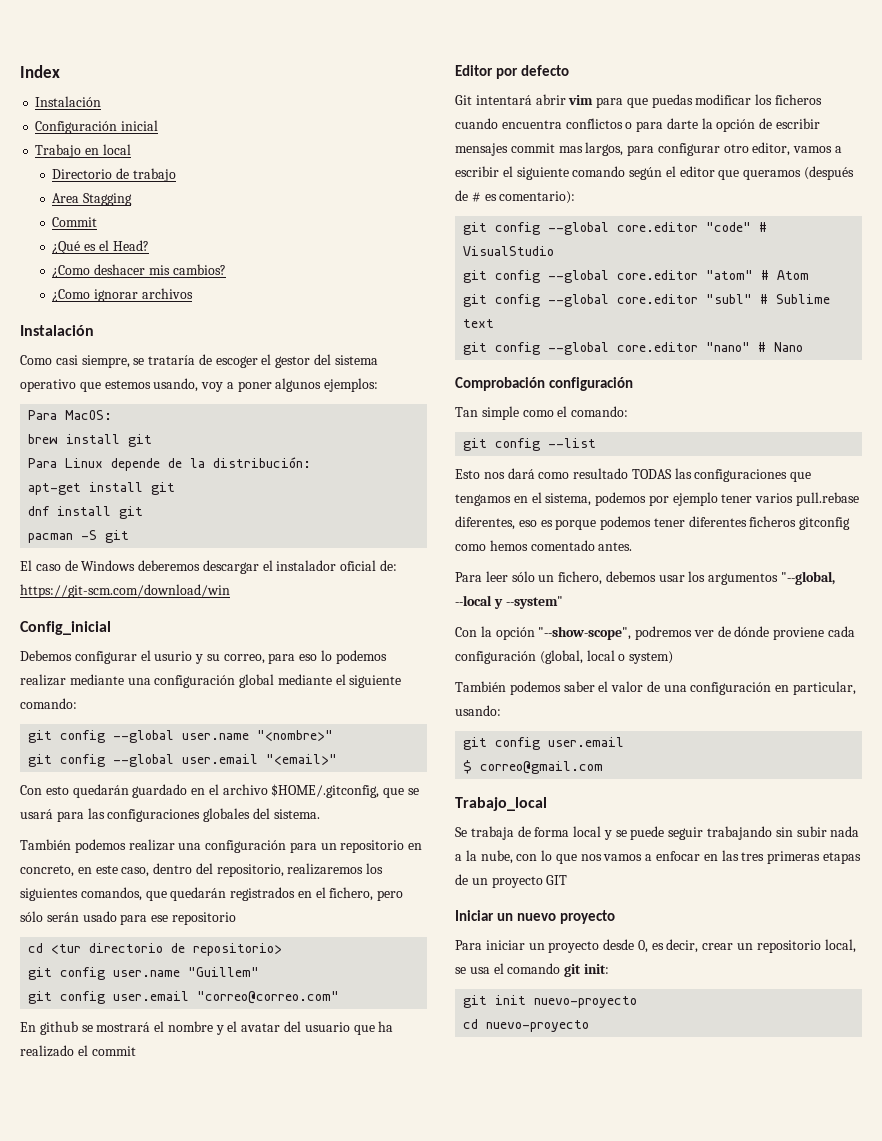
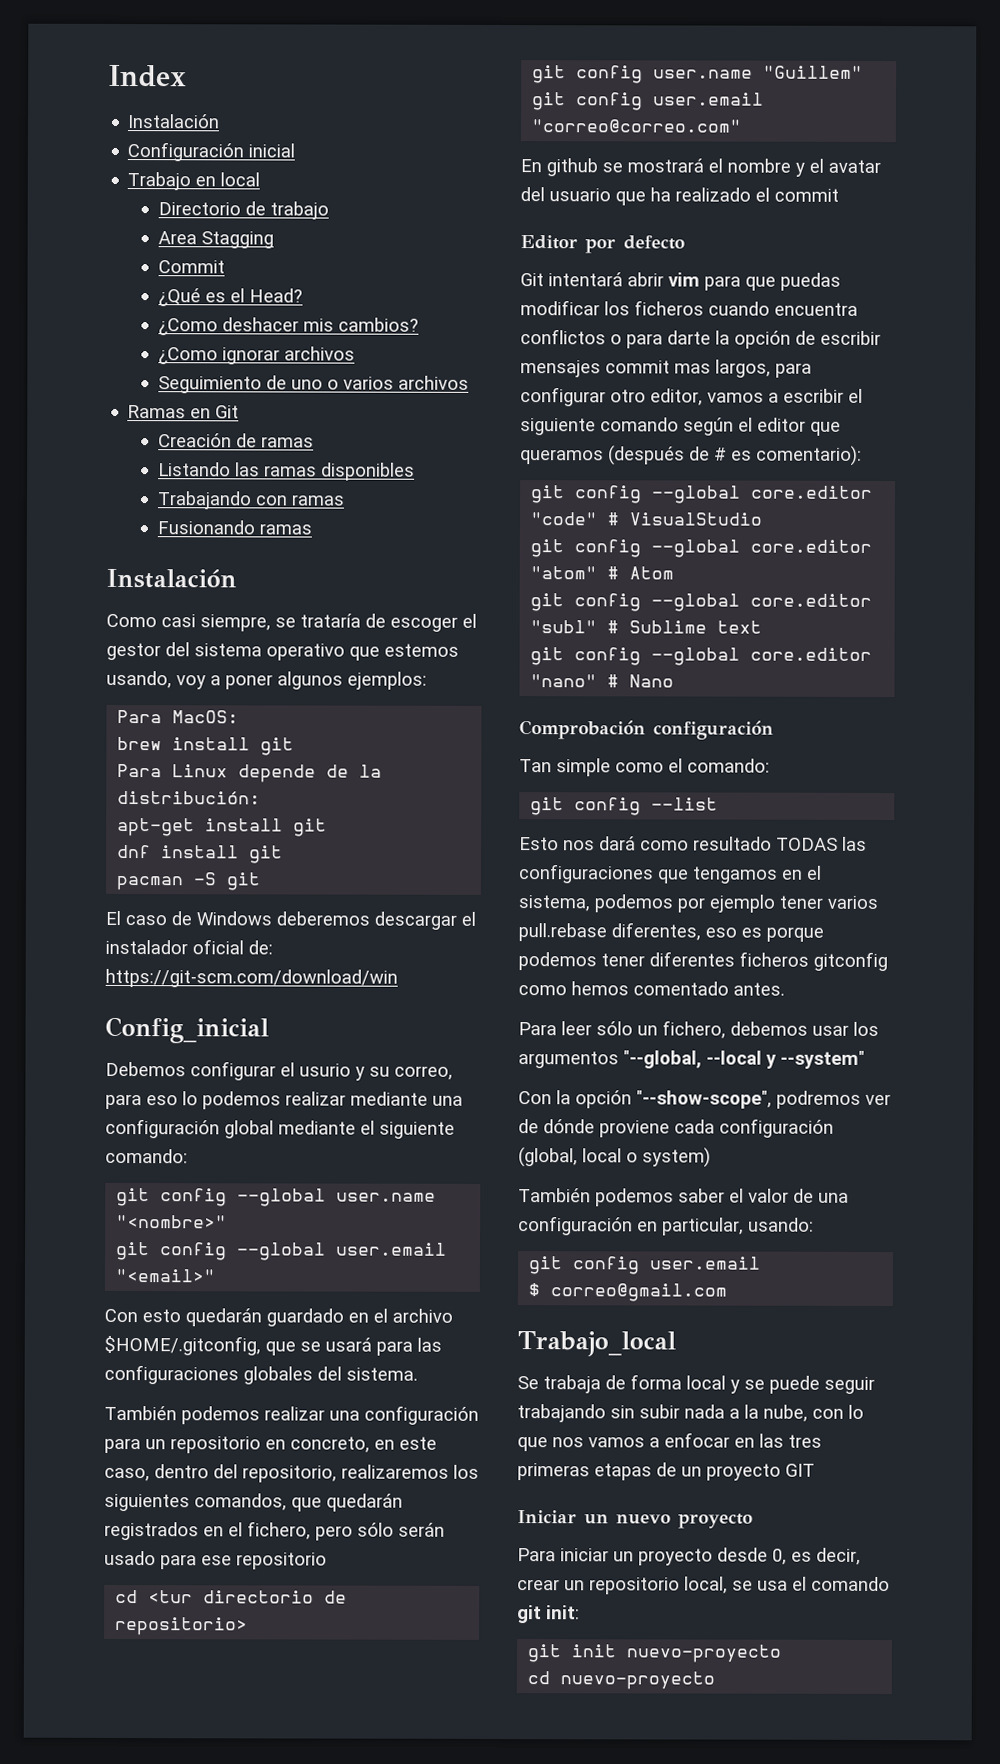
+ Seguimiento de uno o varios archivos
+ Ramas en Git
+ Creación de ramas
+ Listando las ramas disponibles
+ Trabajando con ramas
+ Fusionando ramas

